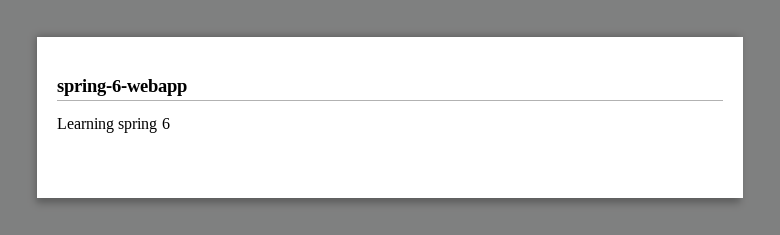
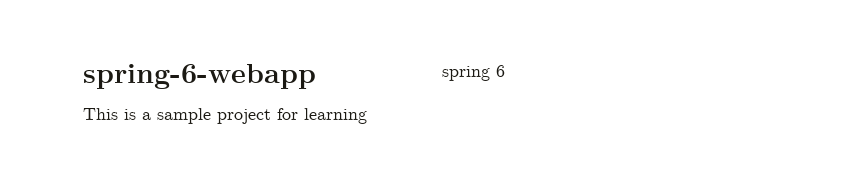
- Learning spring 6
+ This is a sample project for learning spring 6

